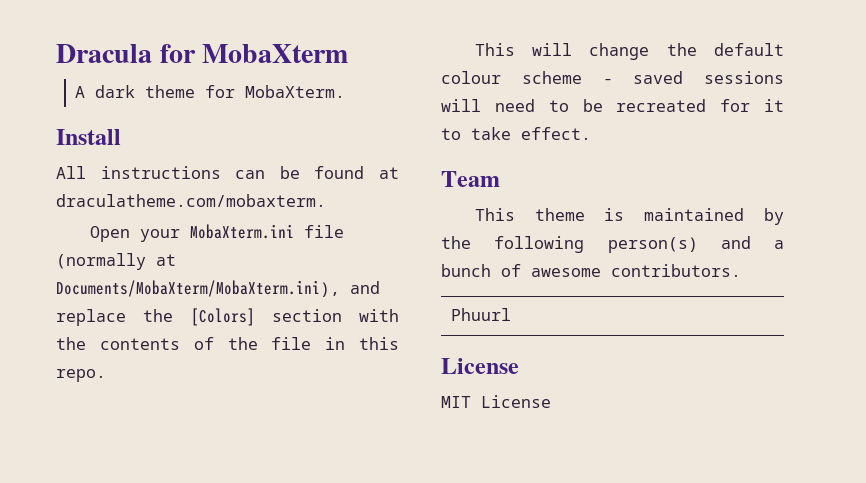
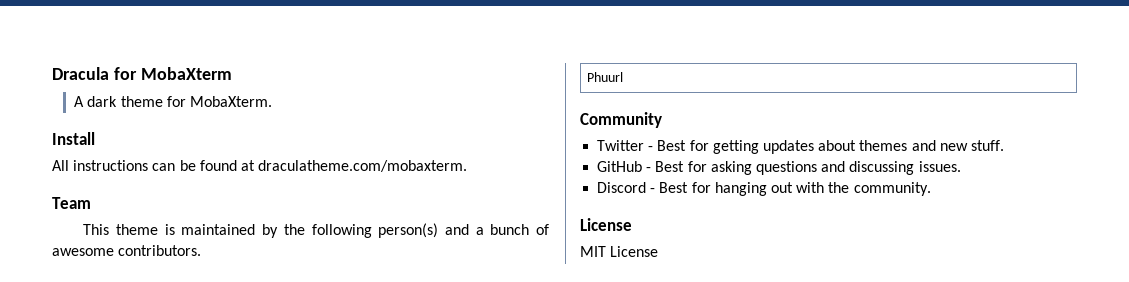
- Open your MobaXterm.ini file (normally at Documents/MobaXterm/MobaXterm.ini), and replace the [Colors] section with the contents of the file in this repo.
- This will change the default colour scheme - saved sessions will need to be recreated for it to take effect.
+ Community
+ Twitter - Best for getting updates about themes and new stuff.
+ GitHub - Best for asking questions and discussing issues.
+ Discord - Best for hanging out with the community.

